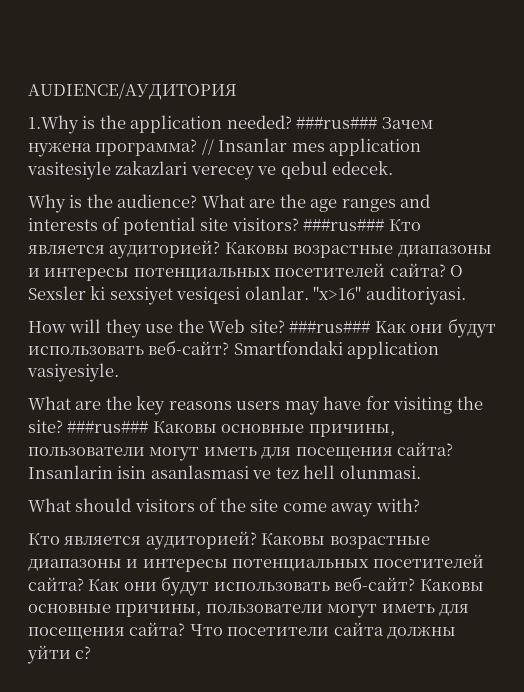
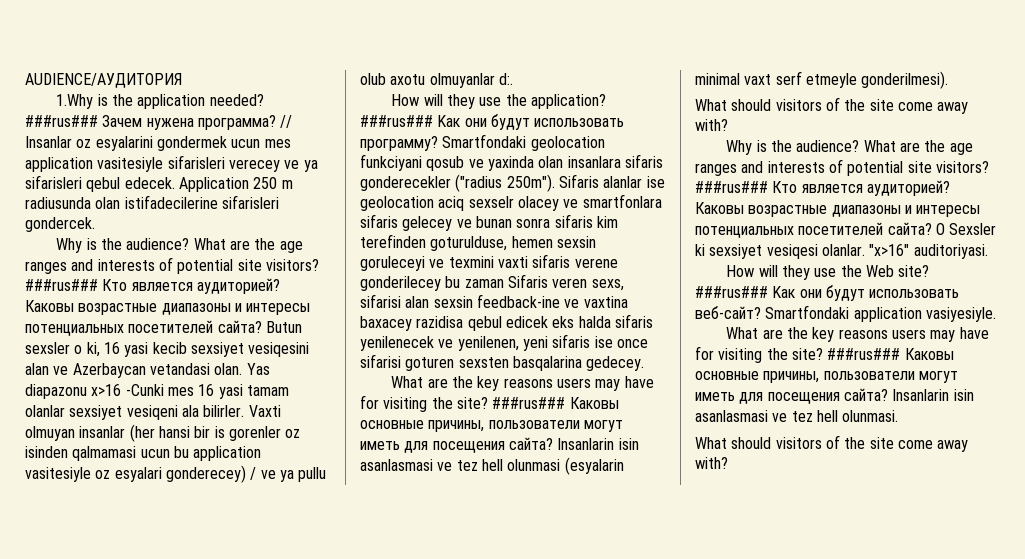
- // Insanlar mes application vasitesiyle zakazlari verecey ve qebul edecek.
+ // Insanlar oz esyalarini gondermek ucun mes application vasitesiyle sifarisleri verecey ve ya sifarisleri qebul edecek. Application 250 m radiusunda olan istifadecilerine sifarisleri gondercek.
+ Why is the audience? What are the age ranges and interests of potential site visitors? ###rus### Кто является аудиторией? Каковы возрастные диапазоны и интересы потенциальных посетителей сайта? Butun sexsler o ki, 16 yasi kecib sexsiyet vesiqesini alan ve Azerbaycan vetandasi olan. Yas diapazonu x>16 -Cunki mes 16 yasi tamam olanlar sexsiyet vesiqeni ala bilirler. Vaxti olmuyan insanlar (her hansi bir is gorenler oz isinden qalmamasi ucun bu application vasitesiyle oz esyalari gonderecey) / ve ya pullu olub axotu olmuyanlar d:.
+ How will they use the application? ###rus### Kак они будут использовать программу? Smartfondaki geolocation funkciyani qosub ve yaxinda olan insanlara sifaris gonderecekler ("radius 250m"). Sifaris alanlar ise geolocation aciq sexselr olacey ve smartfonlara sifaris gelecey ve bunan sonra sifaris kim terefinden goturulduse, hemen sexsin goruleceyi ve texmini vaxti sifaris verene gonderilecey bu zaman Sifaris veren sexs, sifarisi alan sexsin feedback-ine ve vaxtina baxacey razidisa qebul edicek eks halda sifaris yenilenecek ve yenilenen, yeni sifaris ise once sifarisi goturen sexsten basqalarina gedecey.
+ What are the key reasons users may have for visiting the site? ###rus### Каковы основные причины, пользователи могут иметь для посещения сайта? Insanlarin isin asanlasmasi ve tez hell olunmasi (esyalarin minimal vaxt serf etmeyle gonderilmesi).
+ What should visitors of the site come away with?
- Кто является аудиторией? Каковы возрастные диапазоны и интересы потенциальных посетителей сайта? Как они будут использовать веб-сайт? Каковы основные причины, пользователи могут иметь для посещения сайта? Что посетители сайта должны уйти с?

